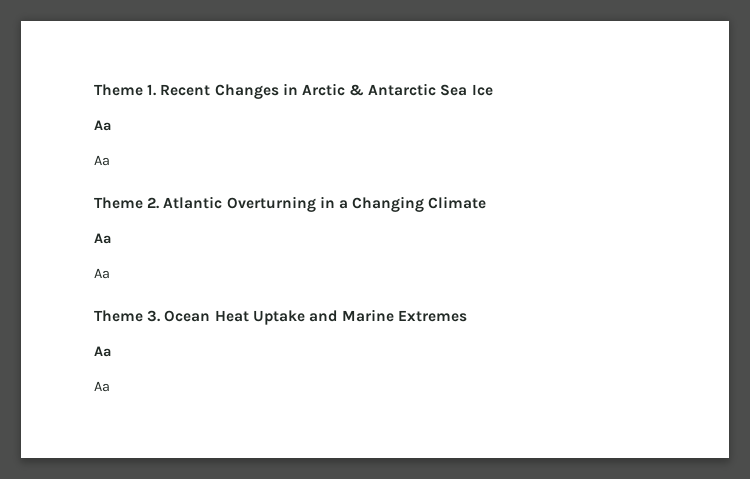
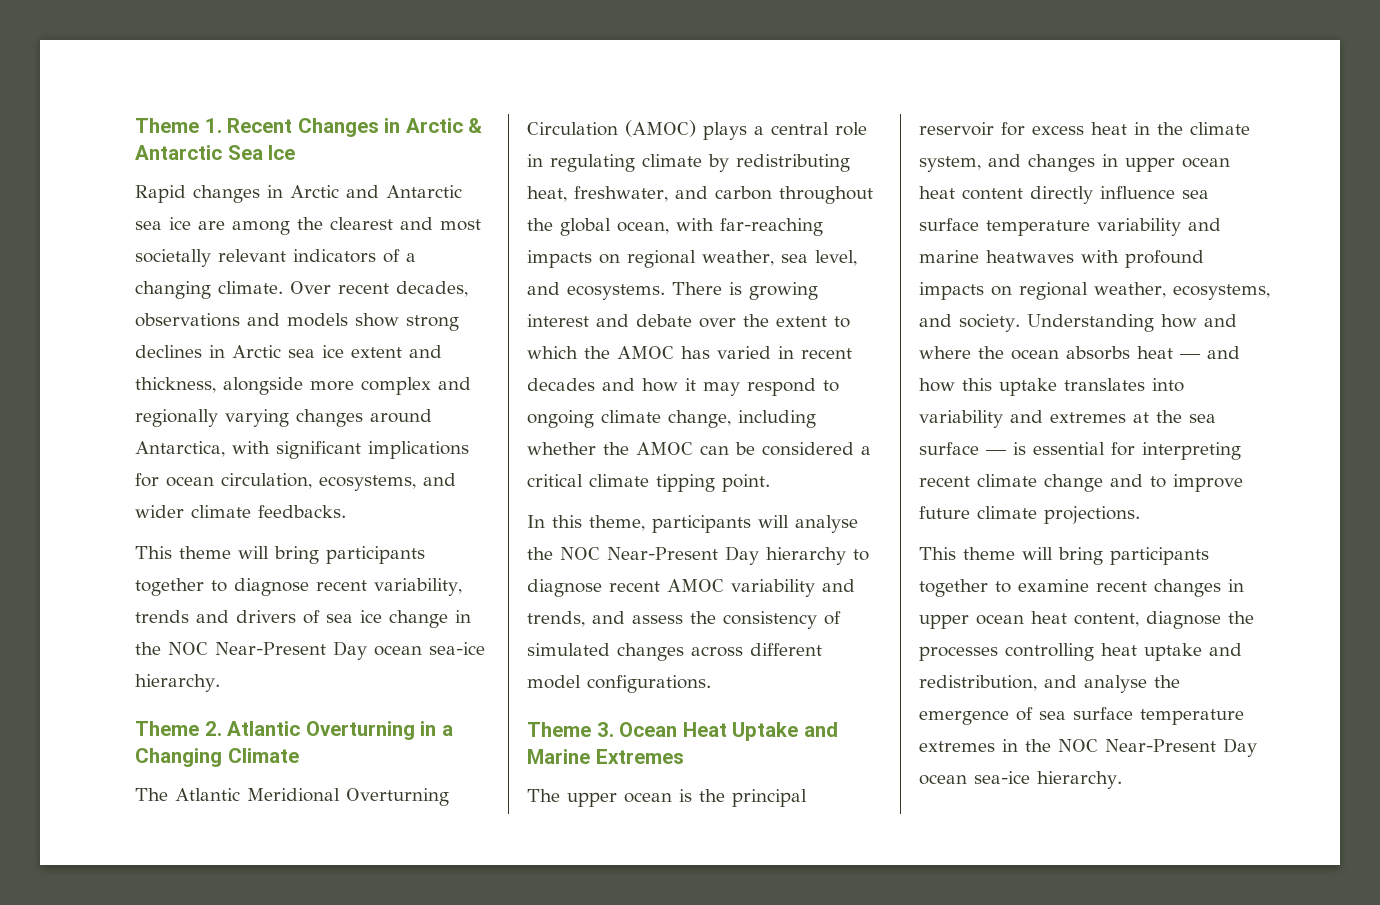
  Theme 1. Recent Changes in Arctic & Antarctic Sea Ice
- Aa
- Aa
+ Rapid changes in Arctic and Antarctic sea ice are among the clearest and most societally relevant indicators of a changing climate. Over recent decades, observations and models show strong declines in Arctic sea ice extent and thickness, alongside more complex and regionally varying changes around Antarctica, with significant implications for ocean circulation, ecosystems, and wider climate feedbacks.
+ This theme will bring participants together to diagnose recent variability, trends and drivers of sea ice change in the NOC Near-Present Day ocean sea-ice hierarchy.
  Theme 2. Atlantic Overturning in a Changing Climate
- Aa
- Aa
+ The Atlantic Meridional Overturning Circulation (AMOC) plays a central role in regulating climate by redistributing heat, freshwater, and carbon throughout the global ocean, with far-reaching impacts on regional weather, sea level, and ecosystems. There is growing interest and debate over the extent to which the AMOC has varied in recent decades and how it may respond to ongoing climate change, including whether the AMOC can be considered a critical climate tipping point.
+ In this theme, participants will analyse the NOC Near-Present Day hierarchy to diagnose recent AMOC variability and trends, and assess the consistency of simulated changes across different model configurations.
  Theme 3. Ocean Heat Uptake and Marine Extremes
- Aa
- Aa
+ The upper ocean is the principal reservoir for excess heat in the climate system, and changes in upper ocean heat content directly influence sea surface temperature variability and marine heatwaves with profound impacts on regional weather, ecosystems, and society. Understanding how and where the ocean absorbs heat — and how this uptake translates into variability and extremes at the sea surface — is essential for interpreting recent climate change and to improve future climate projections.
+ This theme will bring participants together to examine recent changes in upper ocean heat content, diagnose the processes controlling heat uptake and redistribution, and analyse the emergence of sea surface temperature extremes in the NOC Near-Present Day ocean sea-ice hierarchy.

